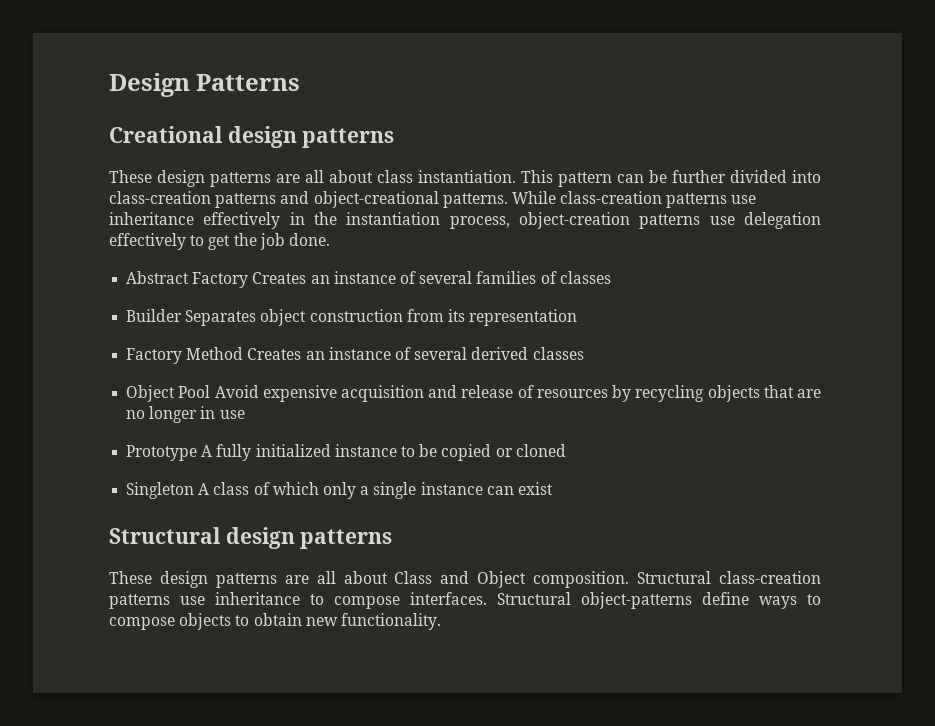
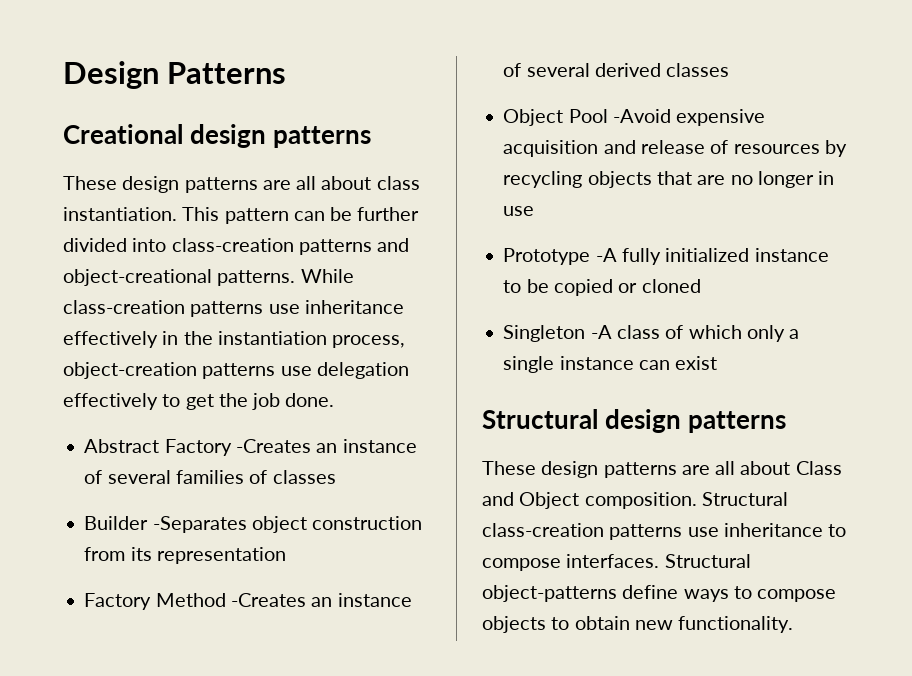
- Abstract Factory Creates an instance of several families of classes
+ Abstract Factory -Creates an instance of several families of classes
- Builder Separates object construction from its representation
+ Builder -Separates object construction from its representation
- Factory Method Creates an instance of several derived classes
+ Factory Method -Creates an instance of several derived classes
- Object Pool Avoid expensive acquisition and release of resources by recycling objects that are no longer in use
+ Object Pool -Avoid expensive acquisition and release of resources by recycling objects that are no longer in use
- Prototype A fully initialized instance to be copied or cloned
+ Prototype -A fully initialized instance to be copied or cloned
- Singleton A class of which only a single instance can exist
+ Singleton -A class of which only a single instance can exist

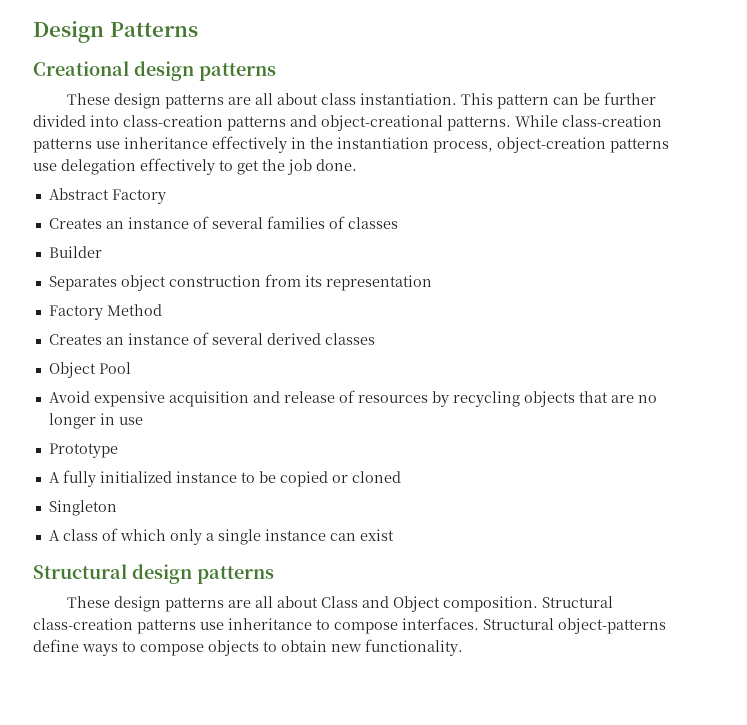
- Abstract Factory -Creates an instance of several families of classes
+ Abstract Factory
+ Creates an instance of several families of classes
- Builder -Separates object construction from its representation
+ Builder
+ Separates object construction from its representation
- Factory Method -Creates an instance of several derived classes
+ Factory Method
+ Creates an instance of several derived classes
- Object Pool -Avoid expensive acquisition and release of resources by recycling objects that are no longer in use
+ Object Pool
+ Avoid expensive acquisition and release of resources by recycling objects that are no longer in use
- Prototype -A fully initialized instance to be copied or cloned
+ Prototype
+ A fully initialized instance to be copied or cloned
- Singleton -A class of which only a single instance can exist
+ Singleton
+ A class of which only a single instance can exist

